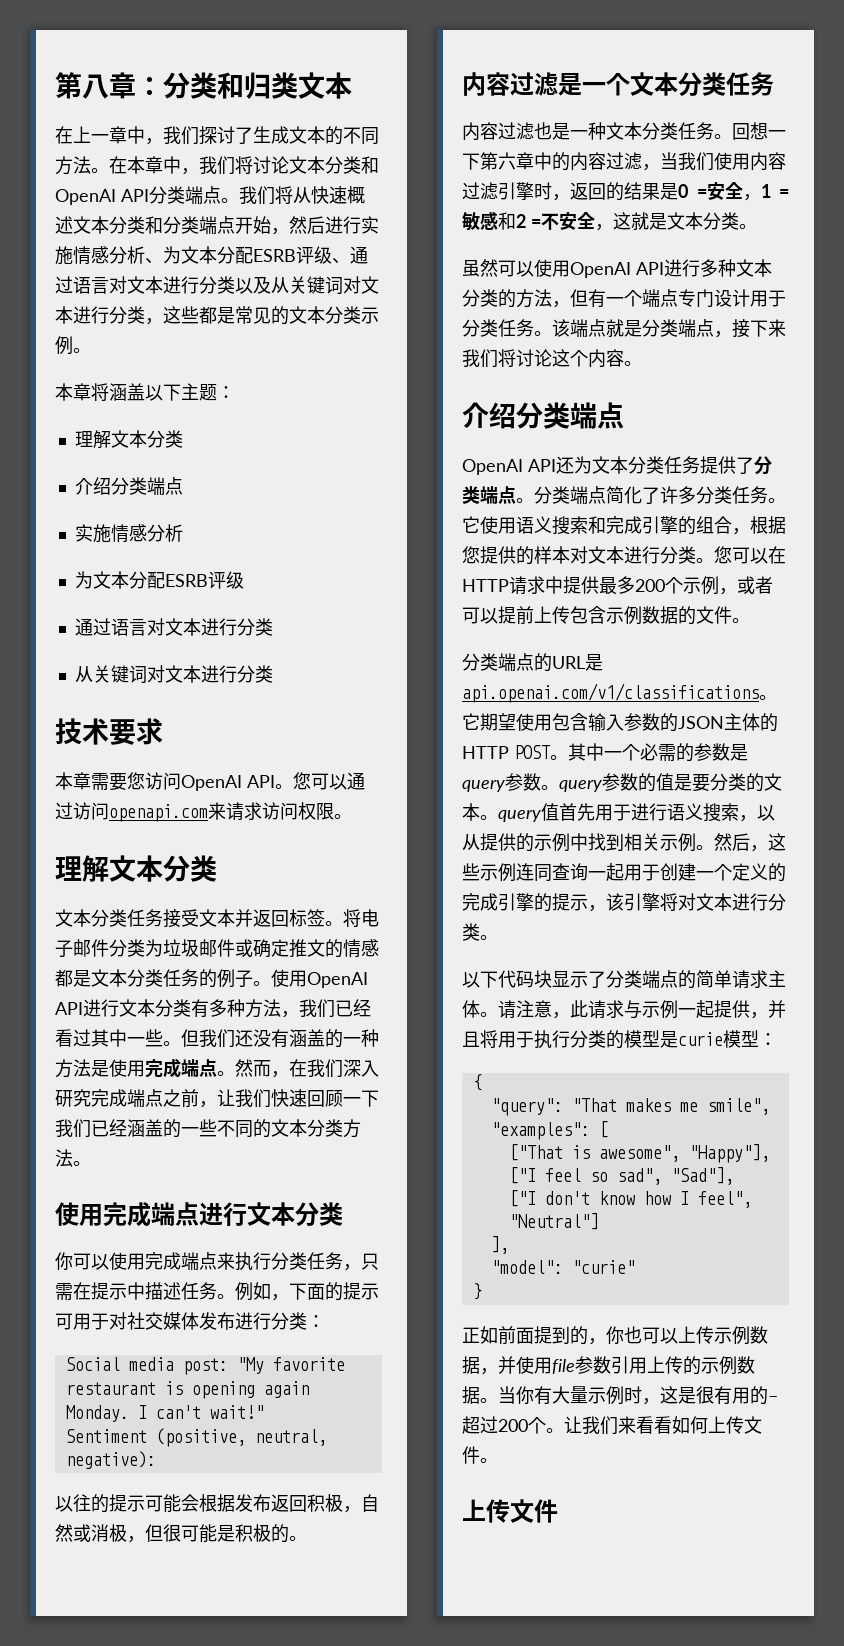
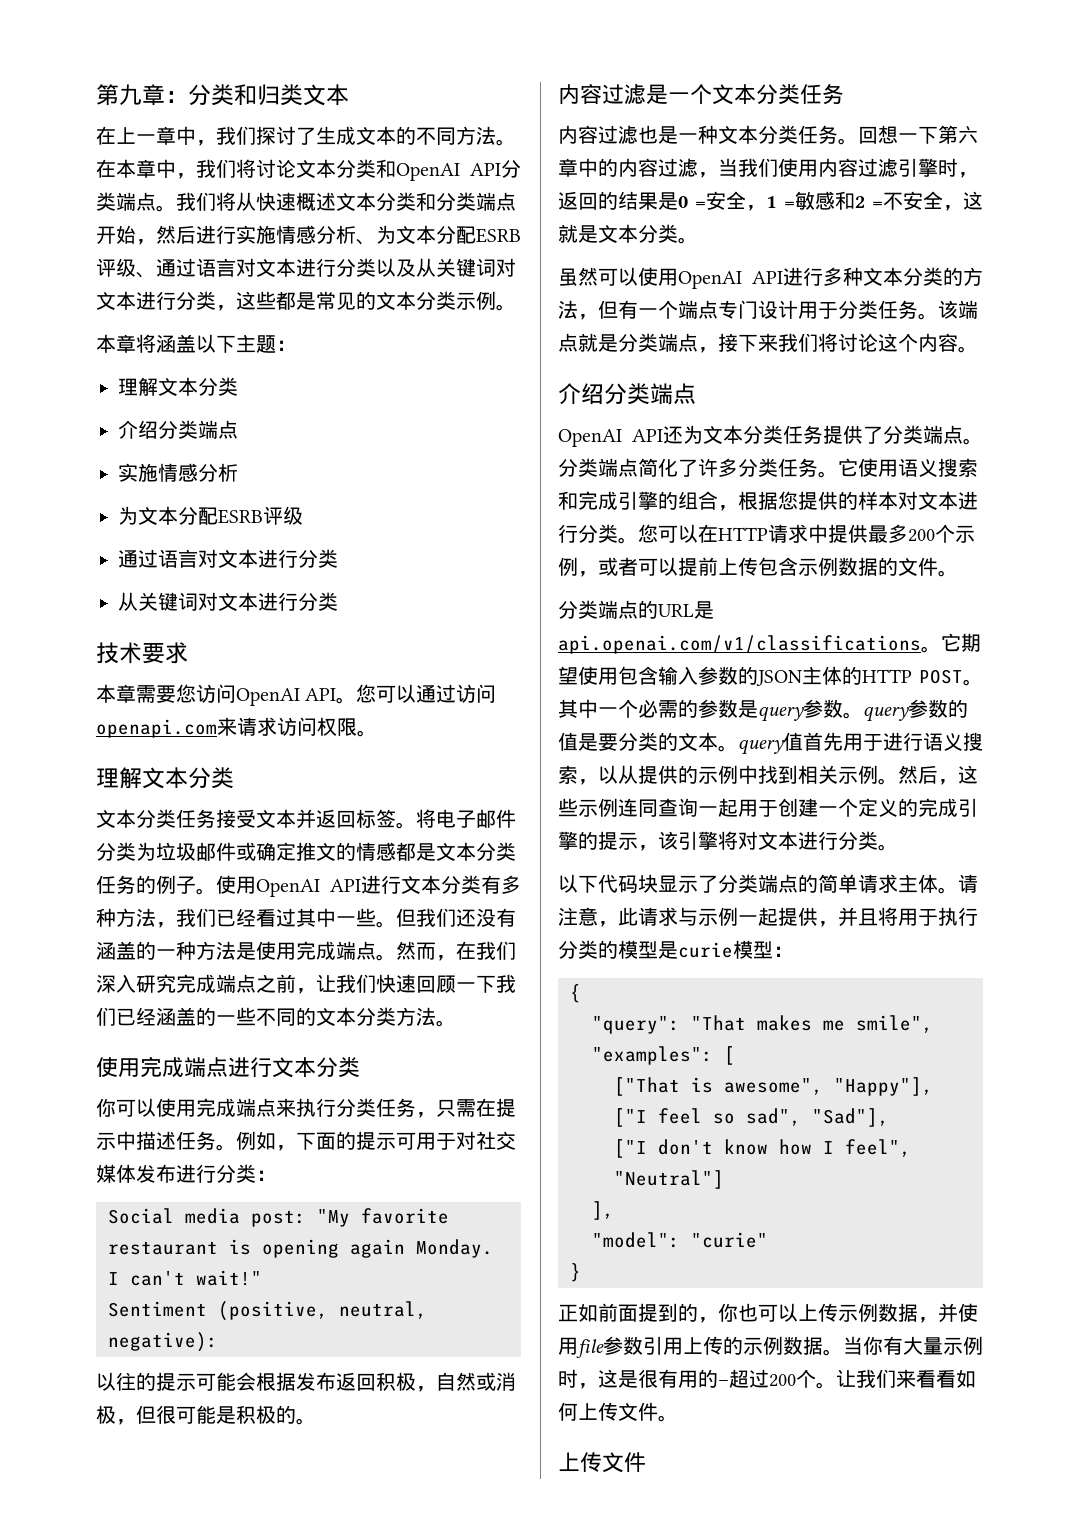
- 第八章：分类和归类文本
+ 第九章：分类和归类文本

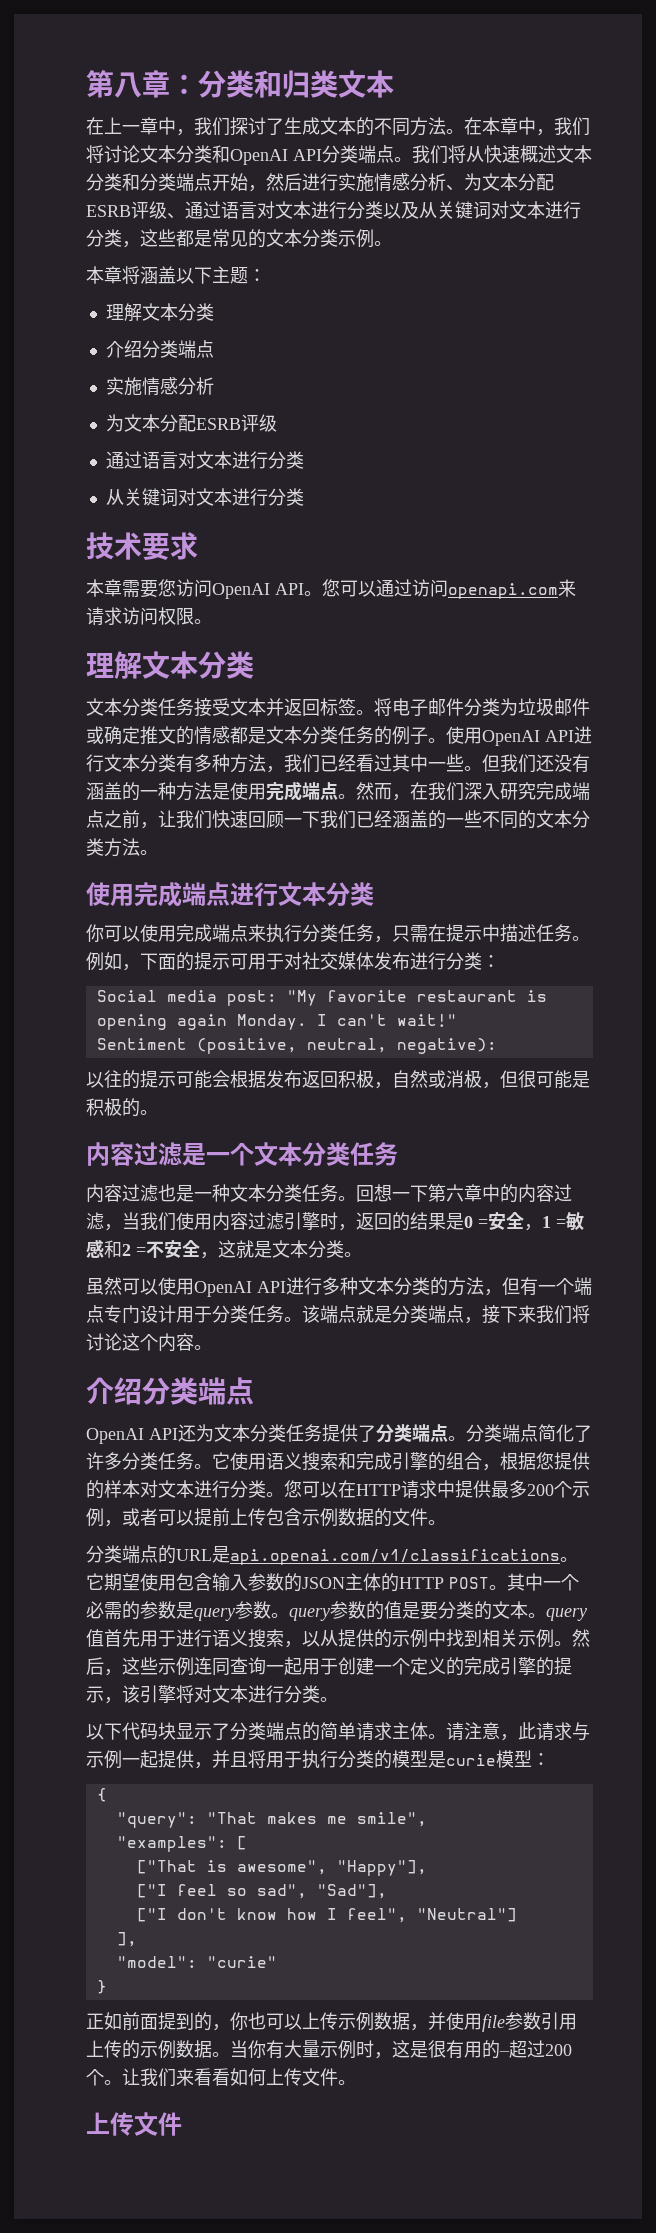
- 第九章：分类和归类文本
+ 第八章：分类和归类文本

